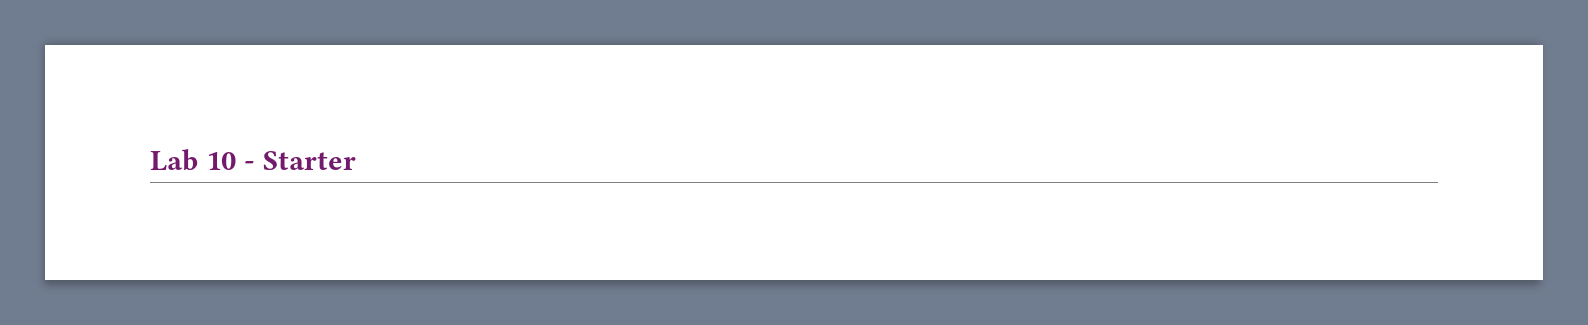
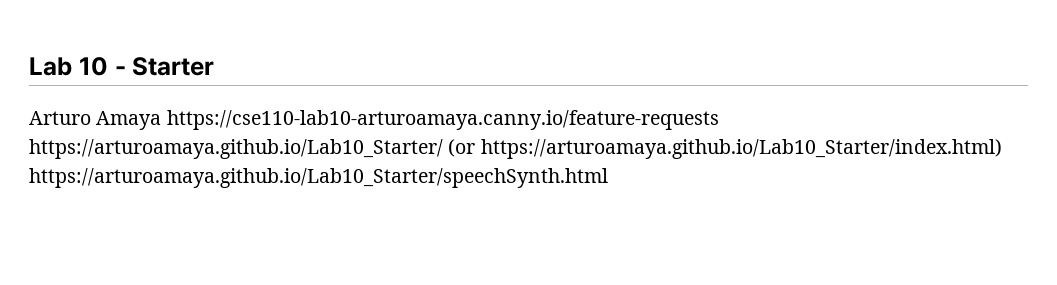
+ Arturo Amaya https://cse110-lab10-arturoamaya.canny.io/feature-requests https://arturoamaya.github.io/Lab10_Starter/ (or https://arturoamaya.github.io/Lab10_Starter/index.html) https://arturoamaya.github.io/Lab10_Starter/speechSynth.html

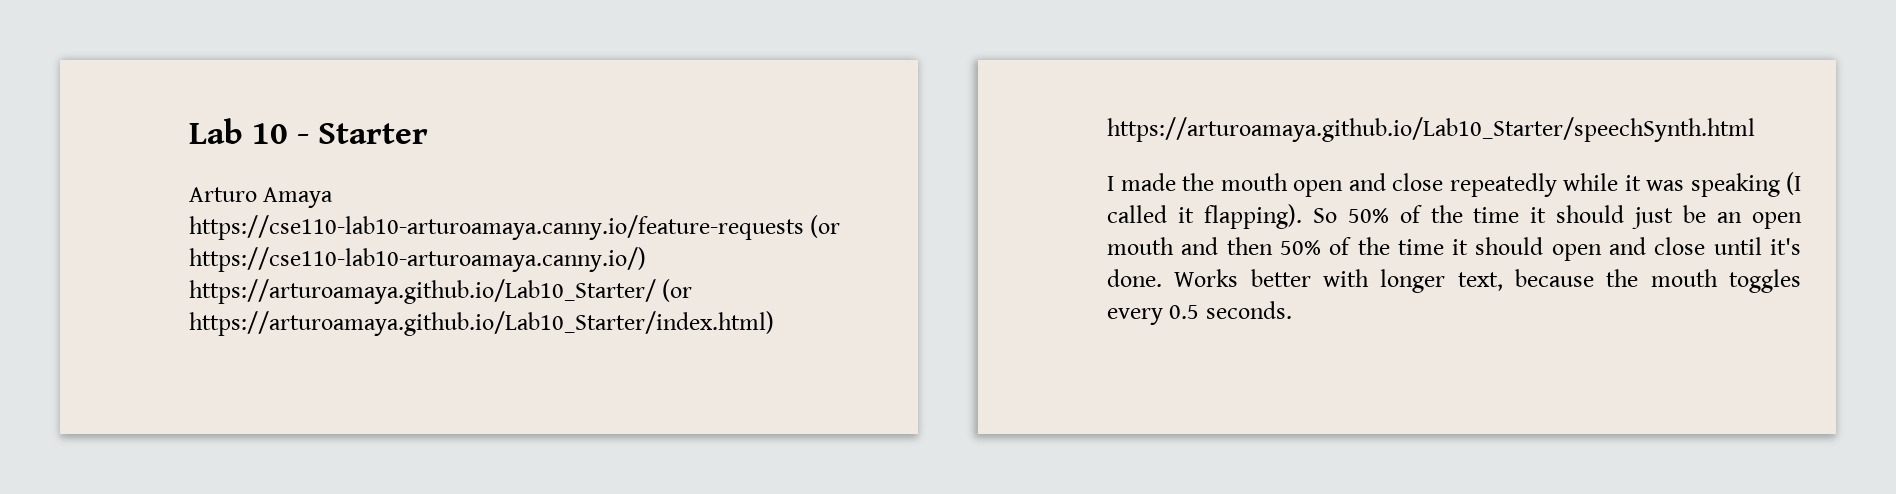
- Arturo Amaya https://cse110-lab10-arturoamaya.canny.io/feature-requests https://arturoamaya.github.io/Lab10_Starter/ (or https://arturoamaya.github.io/Lab10_Starter/index.html) https://arturoamaya.github.io/Lab10_Starter/speechSynth.html
+ Arturo Amaya https://cse110-lab10-arturoamaya.canny.io/feature-requests (or https://cse110-lab10-arturoamaya.canny.io/) https://arturoamaya.github.io/Lab10_Starter/ (or https://arturoamaya.github.io/Lab10_Starter/index.html) https://arturoamaya.github.io/Lab10_Starter/speechSynth.html
+ I made the mouth open and close repeatedly while it was speaking (I called it flapping). So 50% of the time it should just be an open mouth and then 50% of the time it should open and close until it's done. Works better with longer text, because the mouth toggles every 0.5 seconds.

